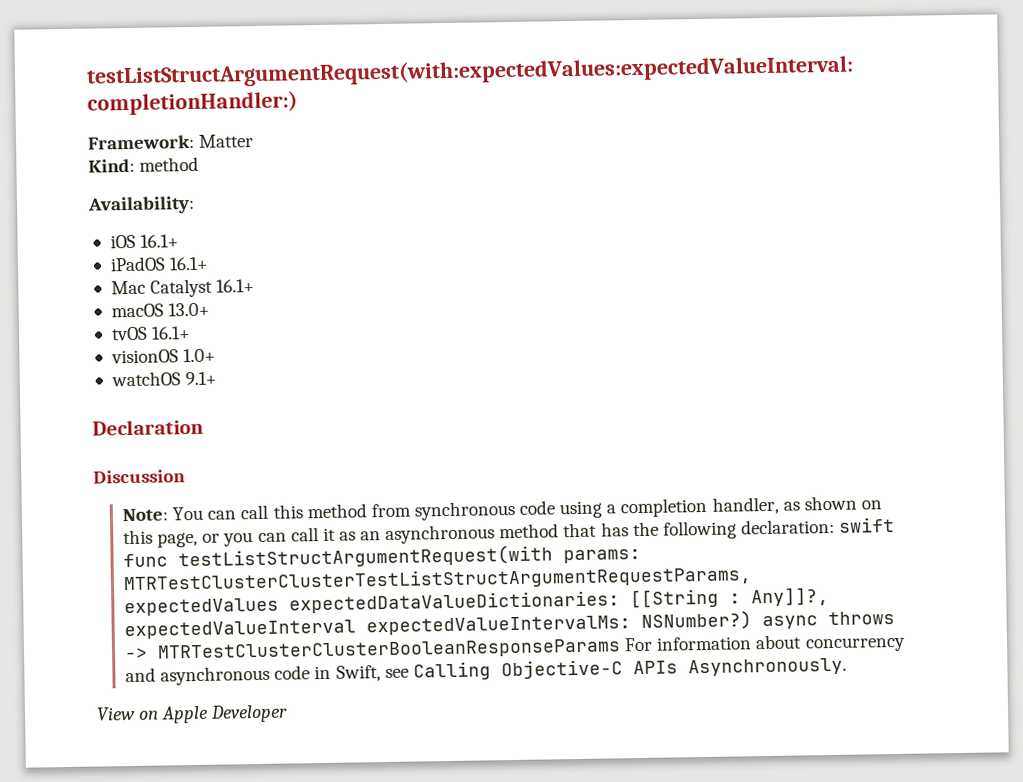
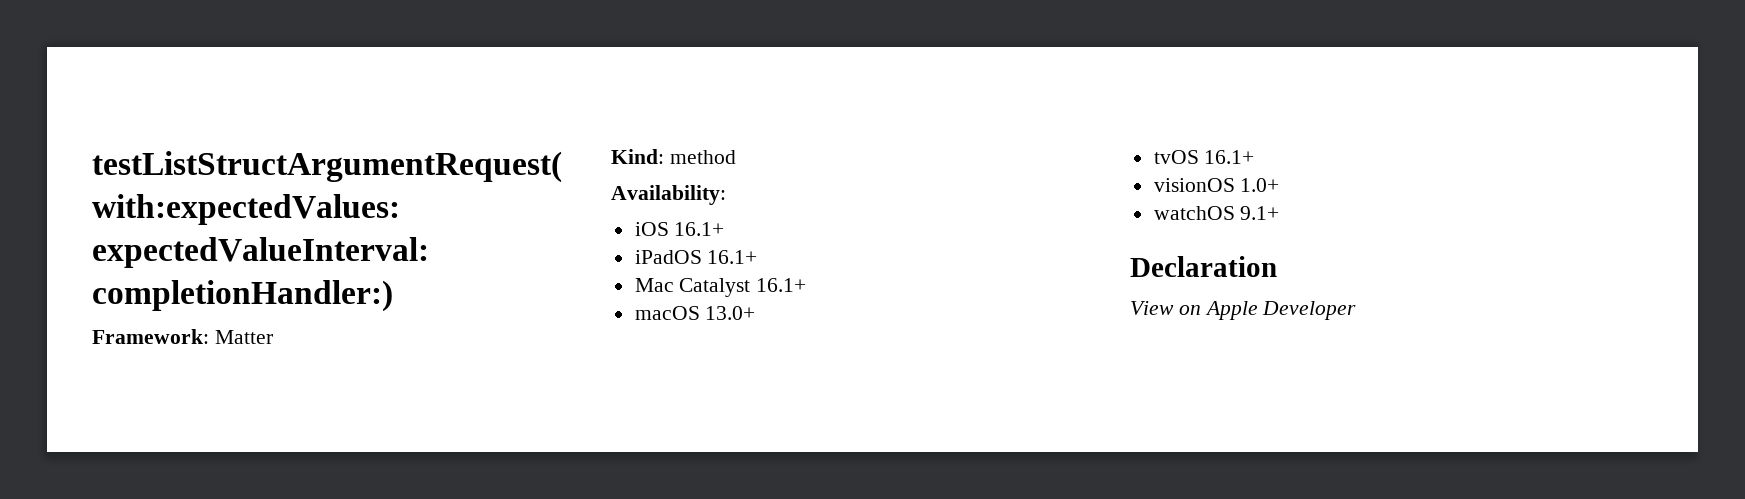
- Discussion
- Note: You can call this method from synchronous code using a completion handler, as shown on this page, or you can call it as an asynchronous method that has the following declaration: swift func testListStructArgumentRequest(with params: MTRTestClusterClusterTestListStructArgumentRequestParams, expectedValues expectedDataValueDictionaries: [[String : Any]]?, expectedValueInterval expectedValueIntervalMs: NSNumber?) async throws -> MTRTestClusterClusterBooleanResponseParams For information about concurrency and asynchronous code in Swift, see Calling Objective-C APIs Asynchronously.

